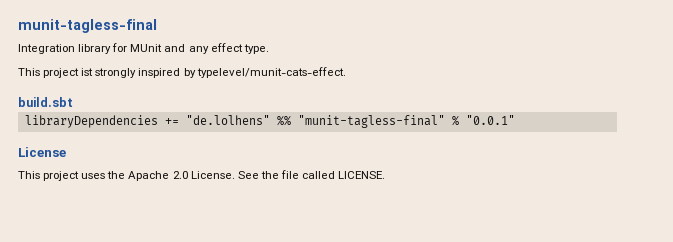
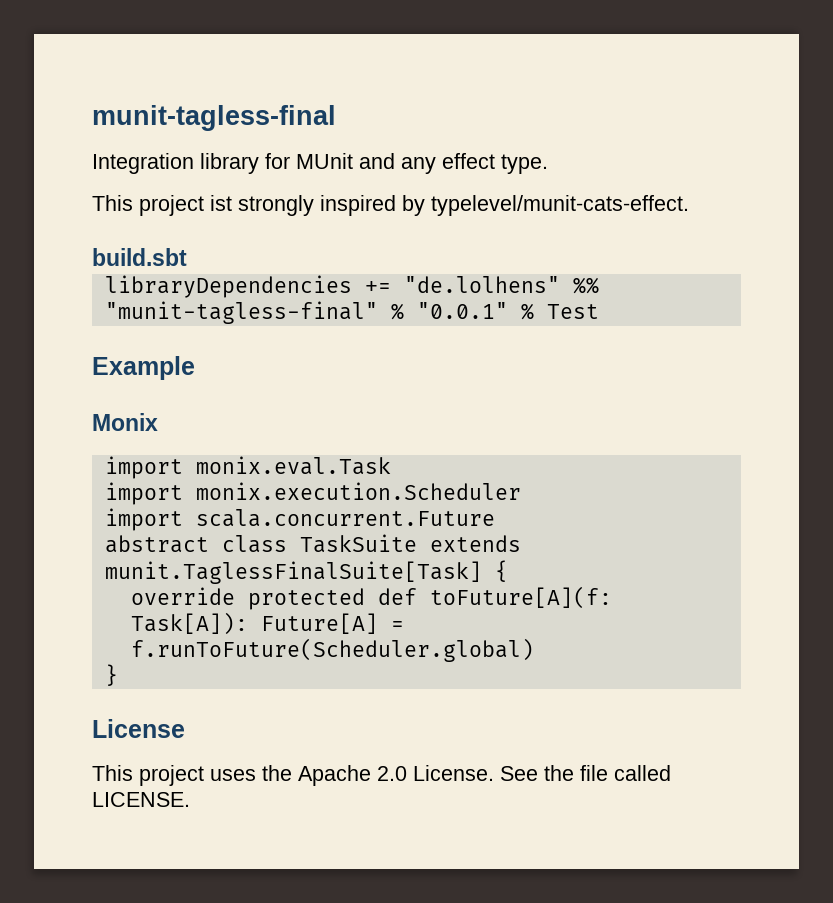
- libraryDependencies += "de.lolhens" %% "munit-tagless-final" % "0.0.1"
+ libraryDependencies += "de.lolhens" %% "munit-tagless-final" % "0.0.1" % Test
+ Example
+ Monix
+ import monix.eval.Task
+ import monix.execution.Scheduler
+ import scala.concurrent.Future
+ abstract class TaskSuite extends munit.TaglessFinalSuite[Task] {
+ override protected def toFuture[A](f: Task[A]): Future[A] = f.runToFuture(Scheduler.global)
+ }

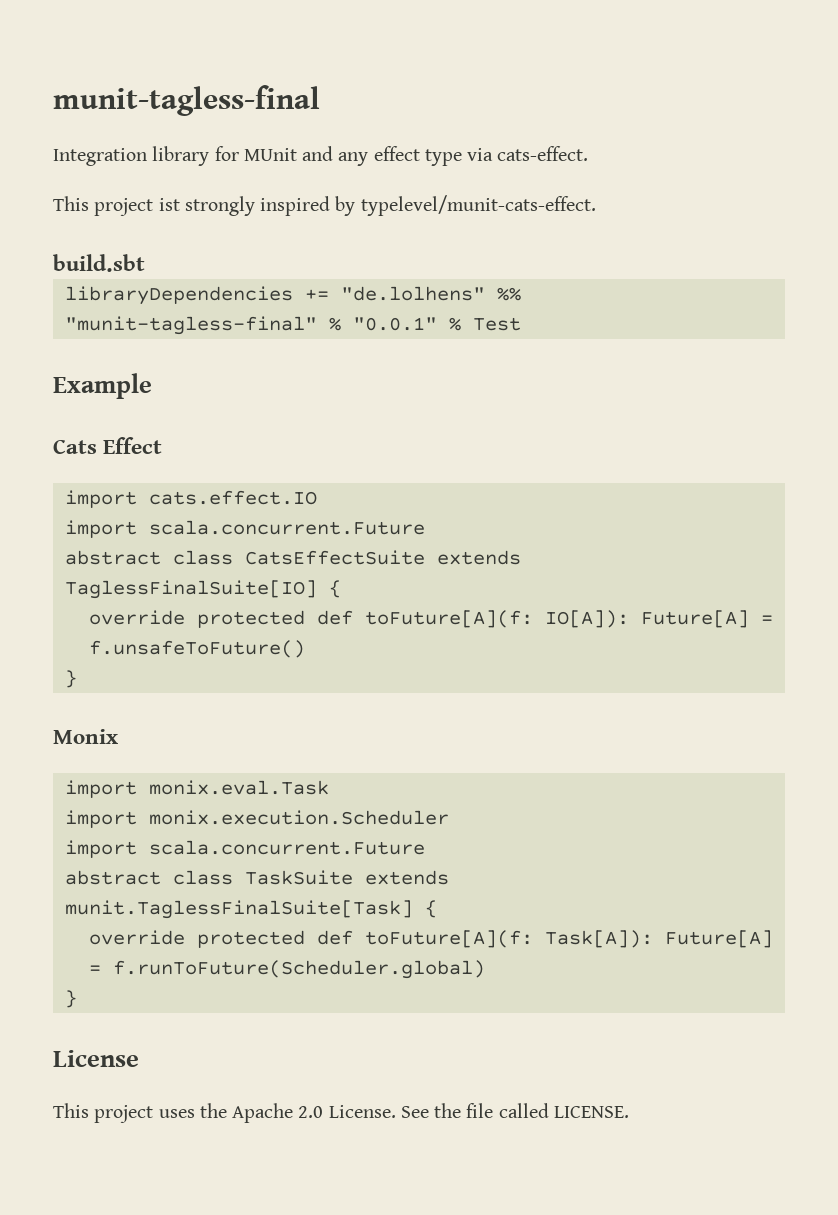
- Integration library for MUnit and any effect type.
+ Integration library for MUnit and any effect type via cats-effect.
+ Cats Effect
+ import cats.effect.IO
+ import scala.concurrent.Future
+ abstract class CatsEffectSuite extends TaglessFinalSuite[IO] {
+ override protected def toFuture[A](f: IO[A]): Future[A] = f.unsafeToFuture()
+ }

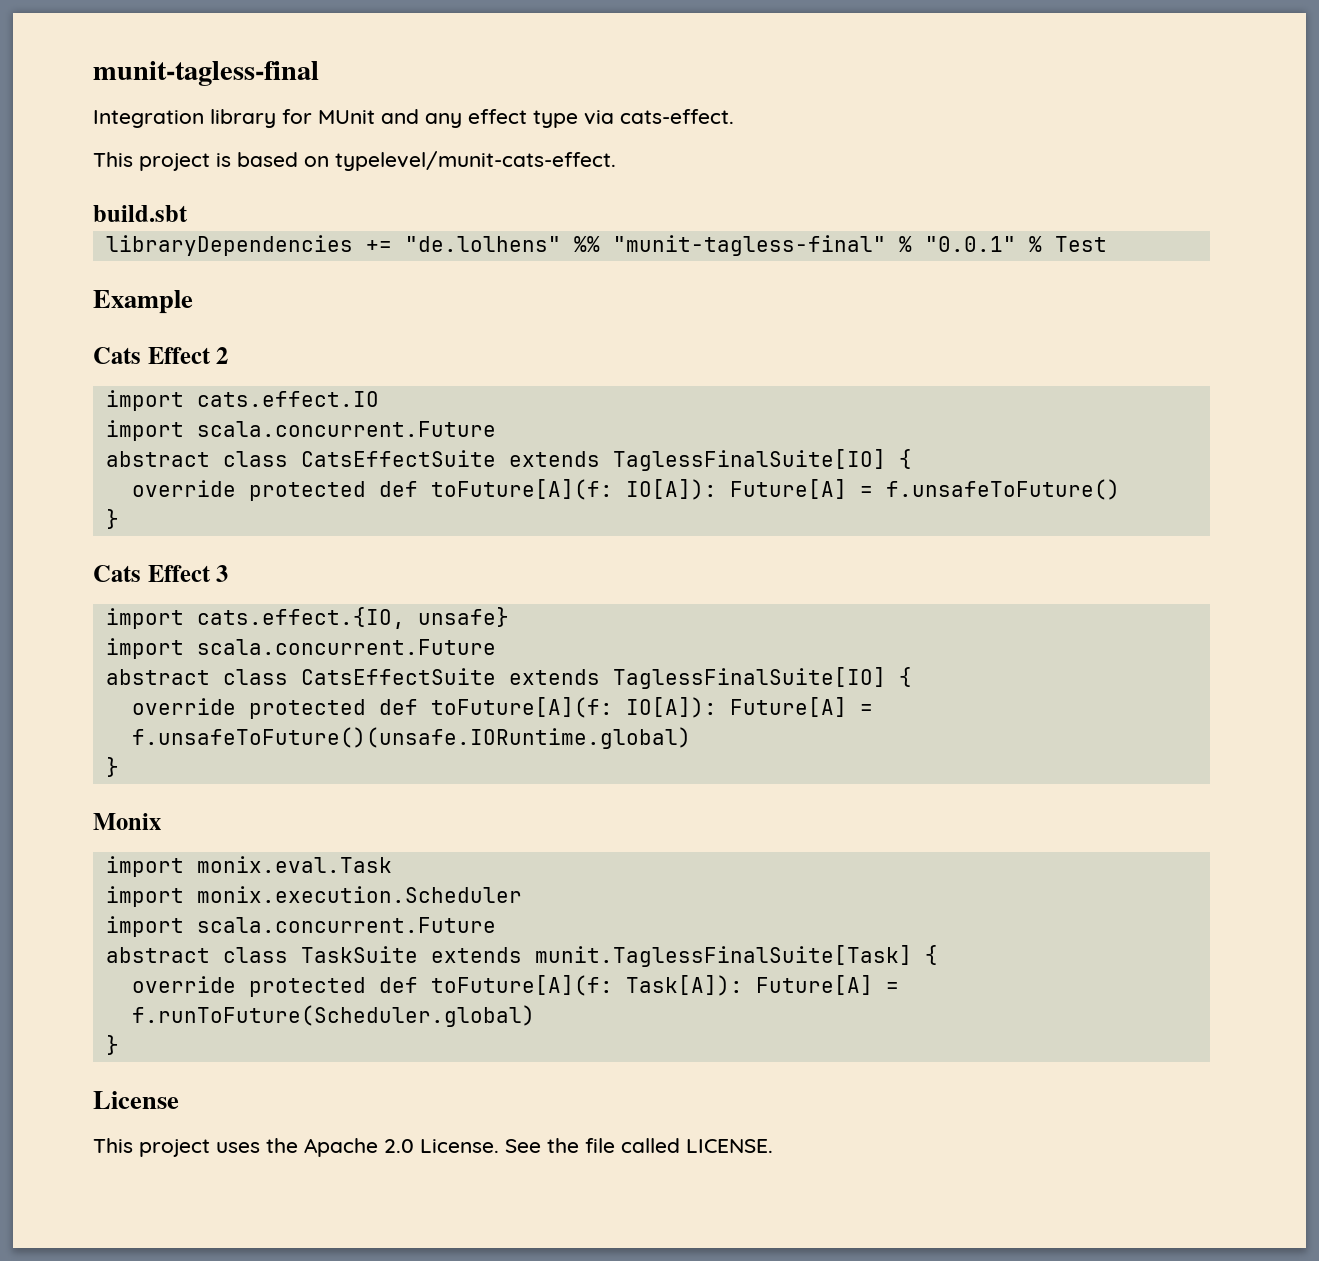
- This project ist strongly inspired by typelevel/munit-cats-effect.
+ This project is based on typelevel/munit-cats-effect.
- Cats Effect
+ Cats Effect 2
+ Cats Effect 3
+ import cats.effect.{IO, unsafe}
+ import scala.concurrent.Future
+ abstract class CatsEffectSuite extends TaglessFinalSuite[IO] {
+ override protected def toFuture[A](f: IO[A]): Future[A] = f.unsafeToFuture()(unsafe.IORuntime.global)
+ }

